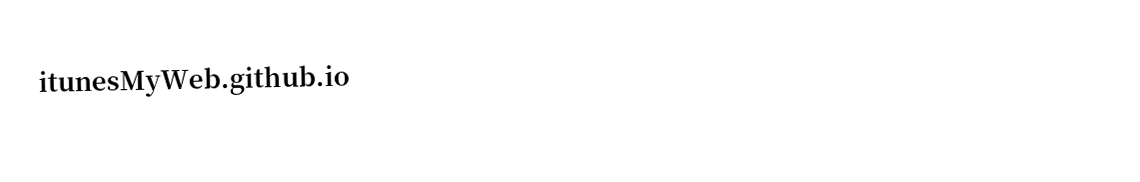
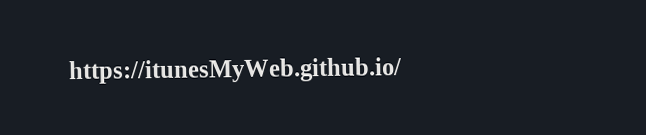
- itunesMyWeb.github.io
+ https://itunesMyWeb.github.io/

